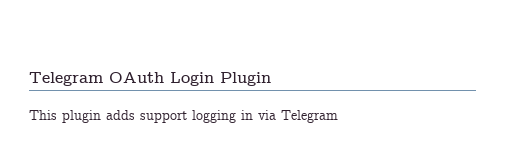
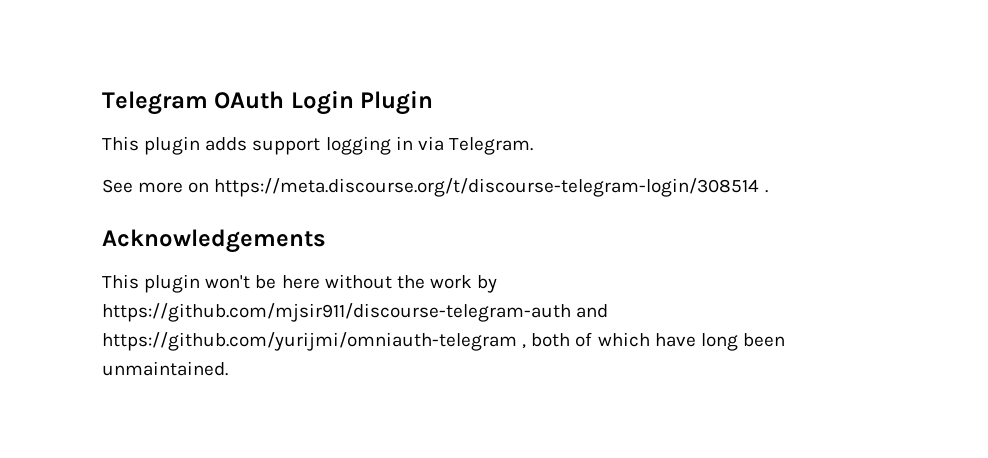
- This plugin adds support logging in via Telegram
+ This plugin adds support logging in via Telegram.
+ See more on https://meta.discourse.org/t/discourse-telegram-login/308514 .
+ Acknowledgements
+ This plugin won't be here without the work by https://github.com/mjsir911/discourse-telegram-auth and https://github.com/yurijmi/omniauth-telegram , both of which have long been unmaintained.

